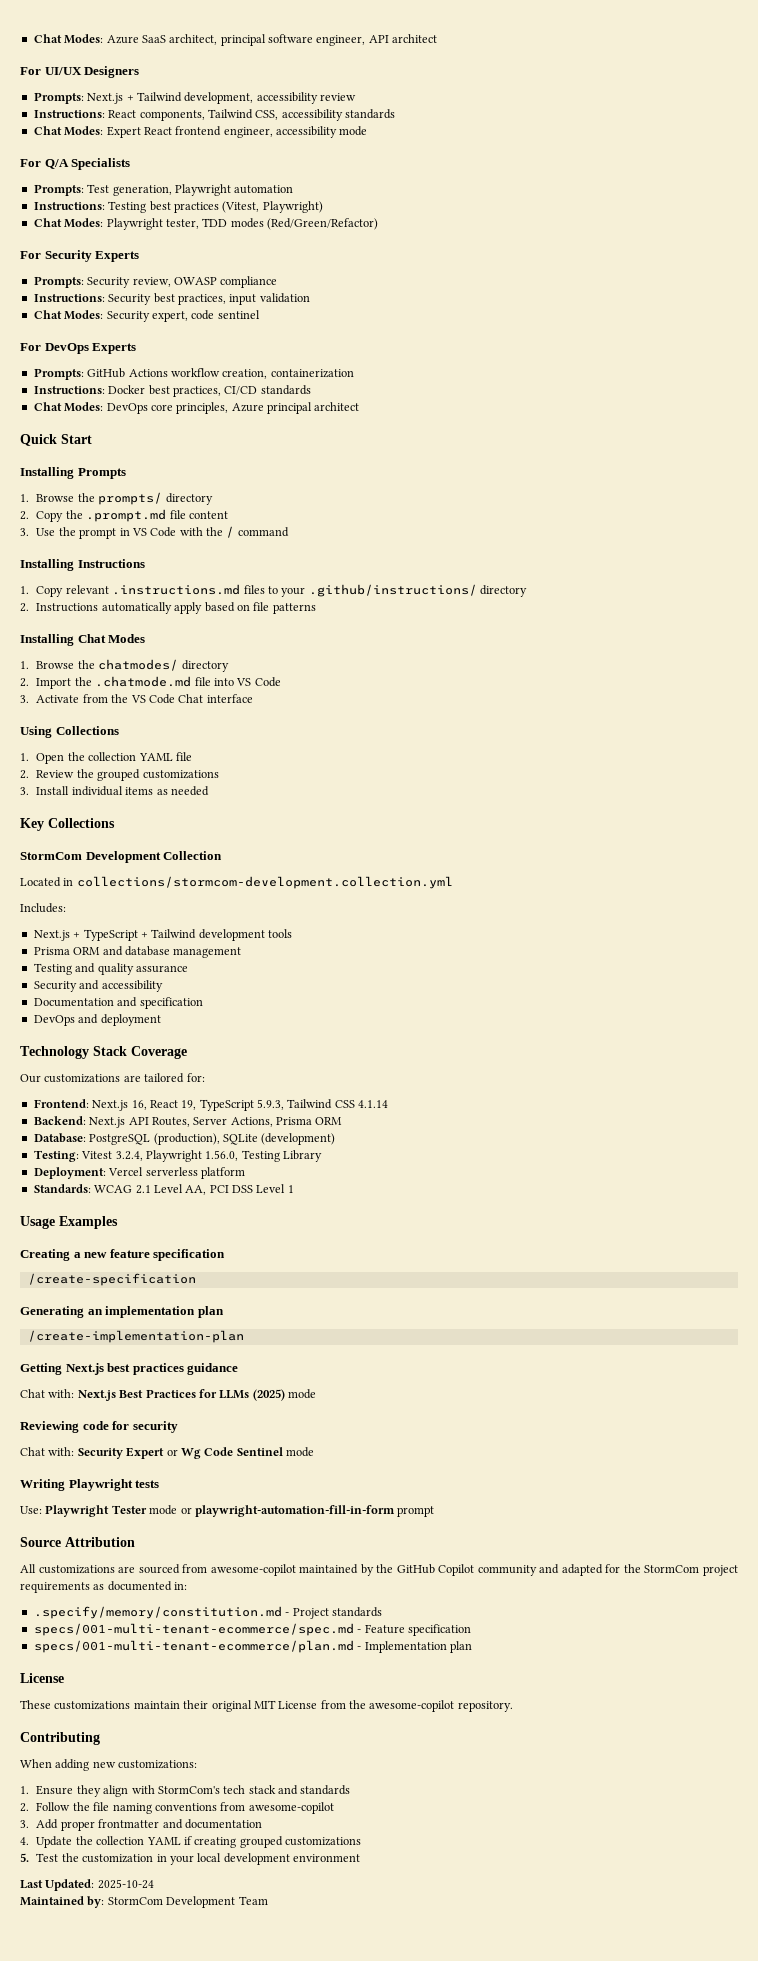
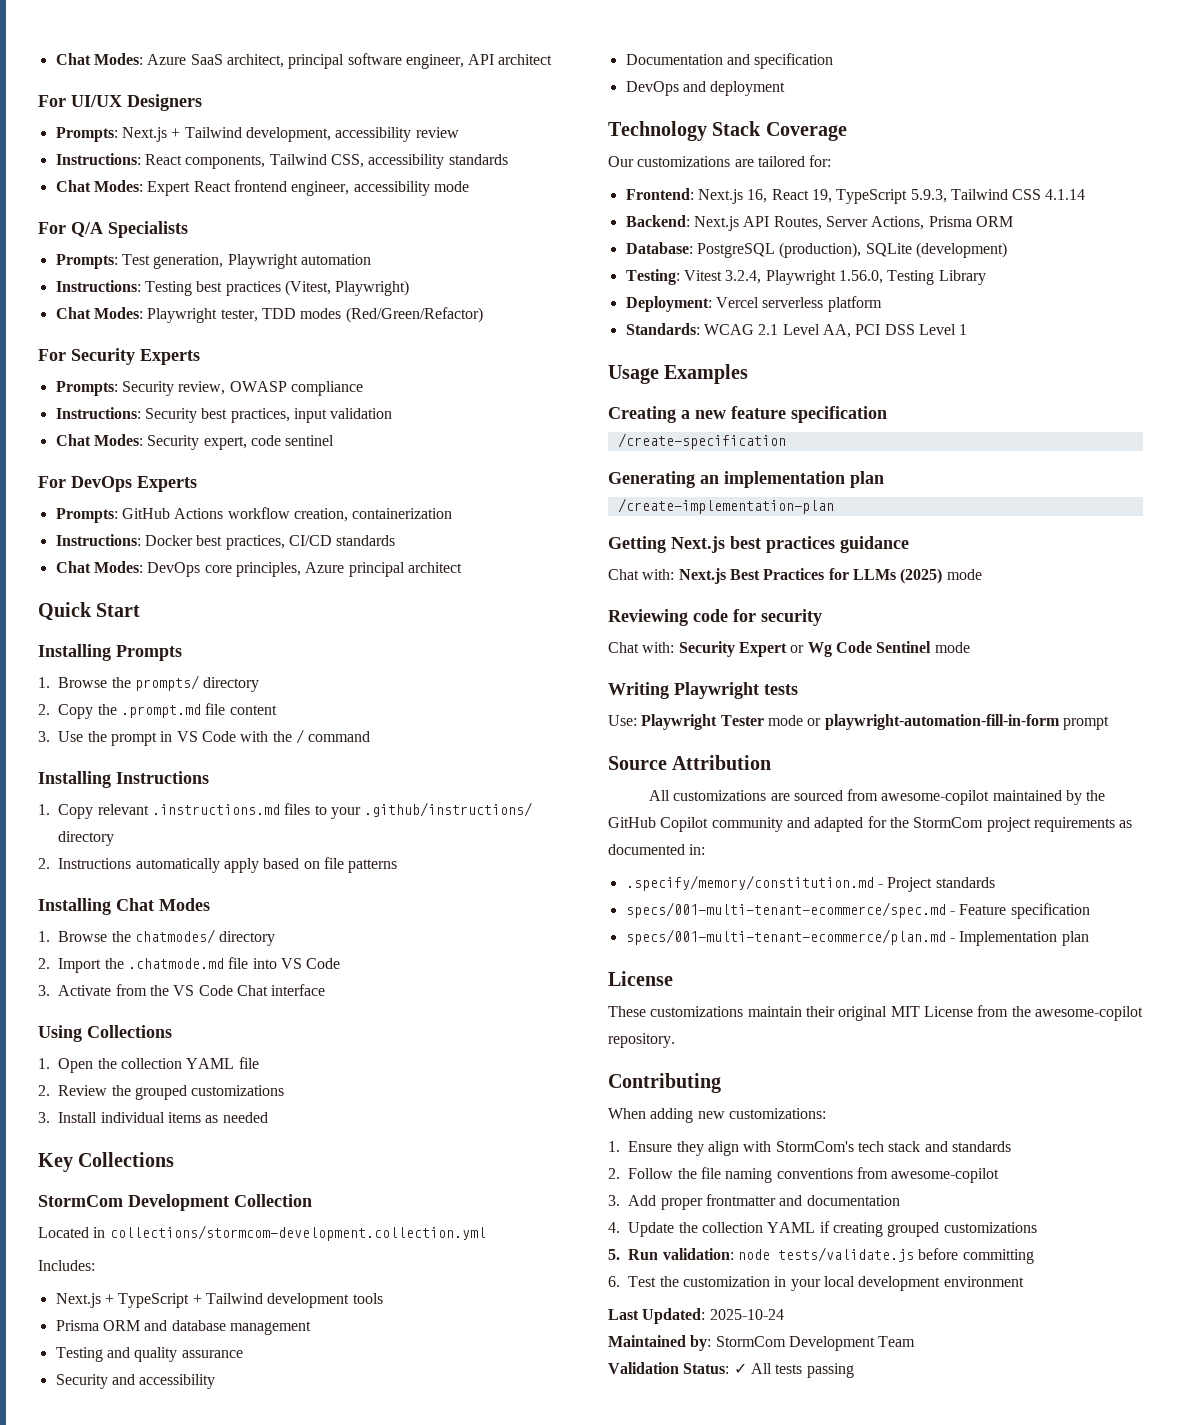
- 5. Test the customization in your local development environment
+ 5. Run validation: node tests/validate.js before committing
+ 6. Test the customization in your local development environment
+ Validation Status: ✓ All tests passing

